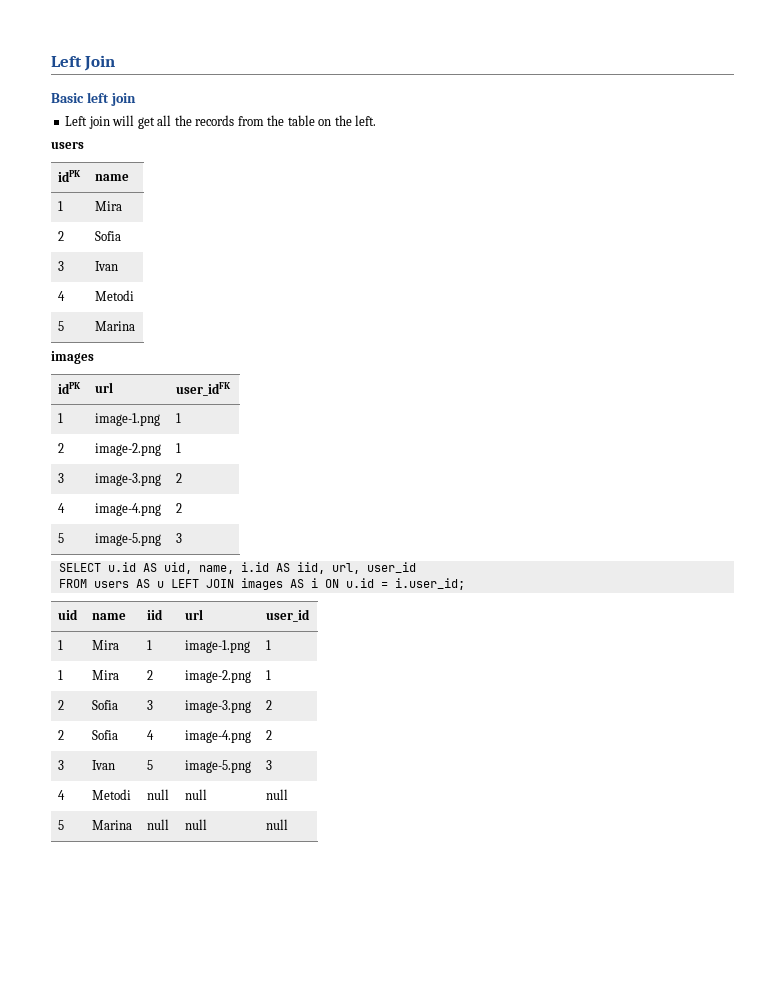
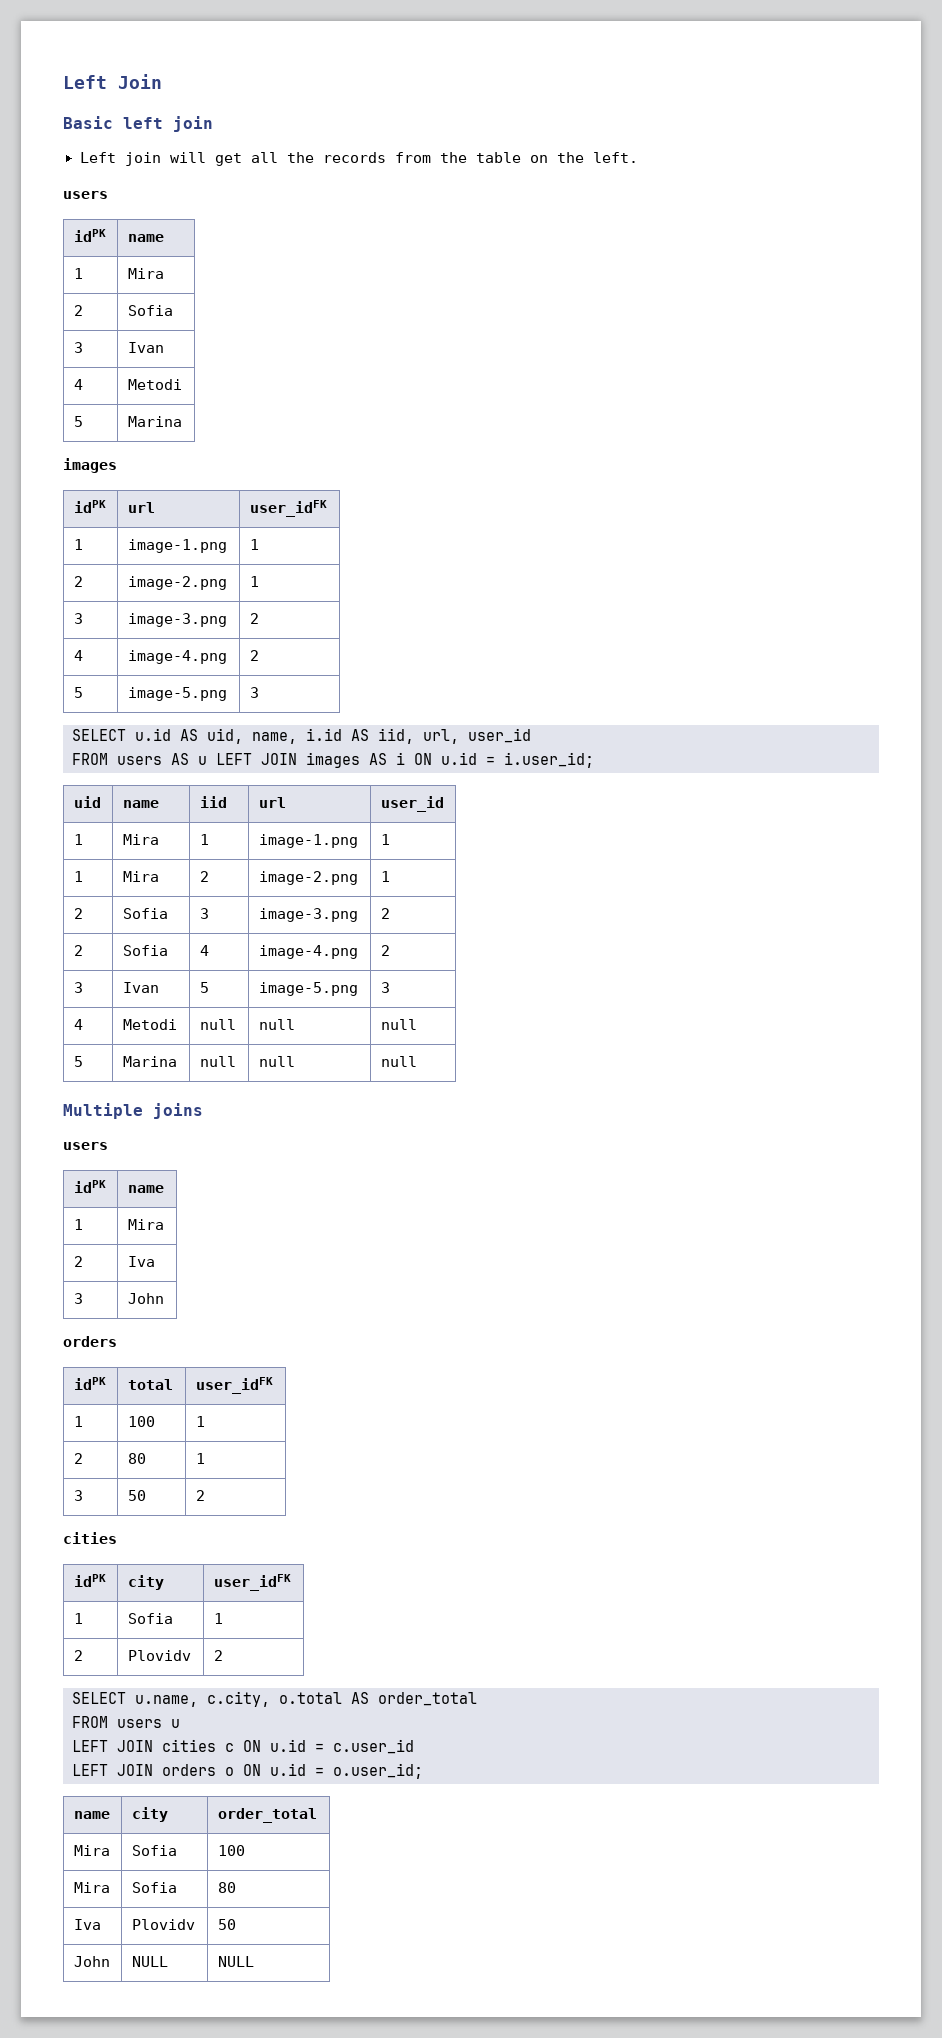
+ Multiple joins
+ users
+ idPK | name
+ 1 | Mira
+ 2 | Iva
+ 3 | John
+ orders
+ idPK | total | user_idFK
+ 1 | 100 | 1
+ 2 | 80 | 1
+ 3 | 50 | 2
+ cities
+ idPK | city | user_idFK
+ 1 | Sofia | 1
+ 2 | Plovidv | 2
+ SELECT u.name, c.city, o.total AS order_total
+ FROM users u
+ LEFT JOIN cities c ON u.id = c.user_id
+ LEFT JOIN orders o ON u.id = o.user_id;
+ name | city | order_total
+ Mira | Sofia | 100
+ Mira | Sofia | 80
+ Iva | Plovidv | 50
+ John | NULL | NULL

